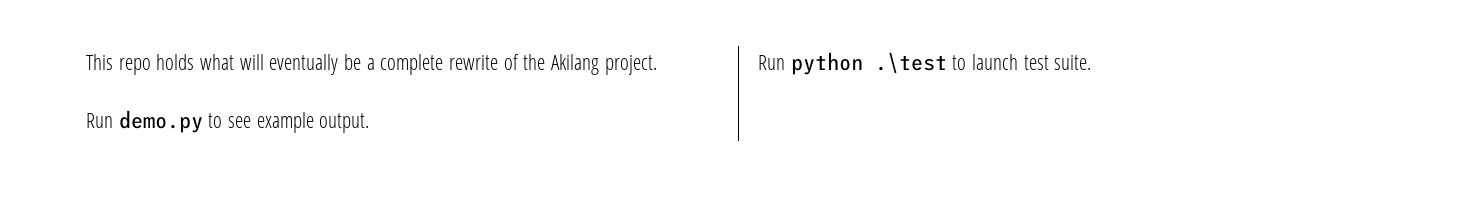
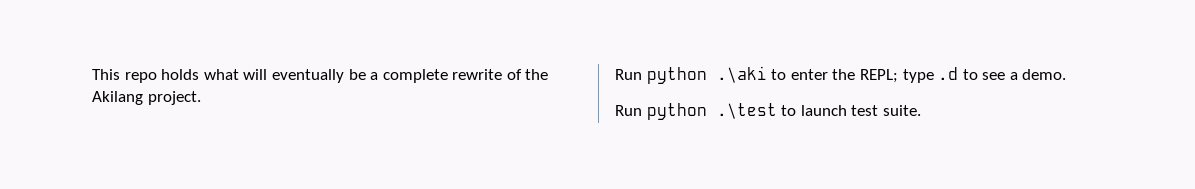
- Run demo.py to see example output.
+ Run python .\aki to enter the REPL; type .d to see a demo.

